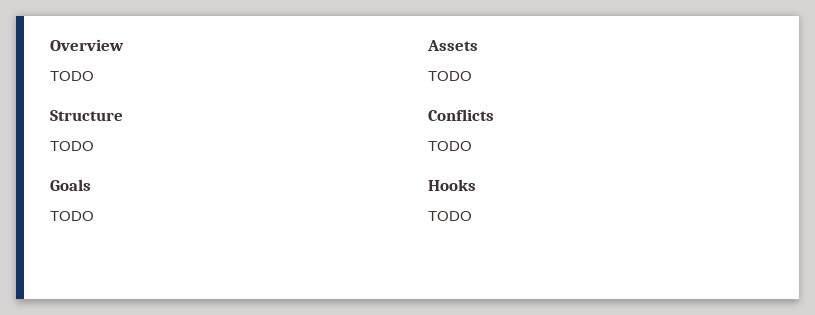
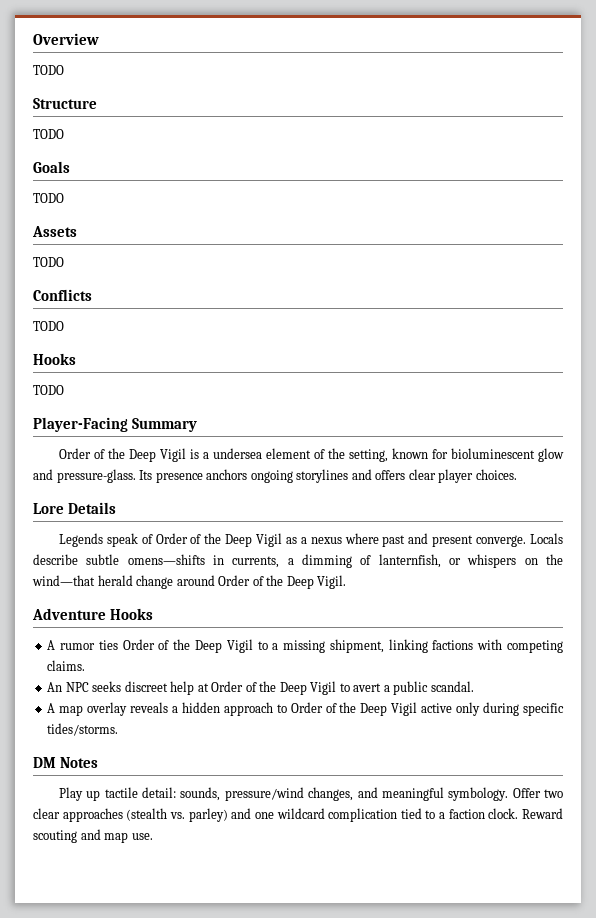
+ Player-Facing Summary
+ Order of the Deep Vigil is a undersea element of the setting, known for bioluminescent glow and pressure-glass. Its presence anchors ongoing storylines and offers clear player choices.
+ Lore Details
+ Legends speak of Order of the Deep Vigil as a nexus where past and present converge. Locals describe subtle omens—shifts in currents, a dimming of lanternfish, or whispers on the wind—that herald change around Order of the Deep Vigil.
+ Adventure Hooks
+ A rumor ties Order of the Deep Vigil to a missing shipment, linking factions with competing claims.
+ An NPC seeks discreet help at Order of the Deep Vigil to avert a public scandal.
+ A map overlay reveals a hidden approach to Order of the Deep Vigil active only during specific tides/storms.
+ DM Notes
+ Play up tactile detail: sounds, pressure/wind changes, and meaningful symbology. Offer two clear approaches (stealth vs. parley) and one wildcard complication tied to a faction clock. Reward scouting and map use.

